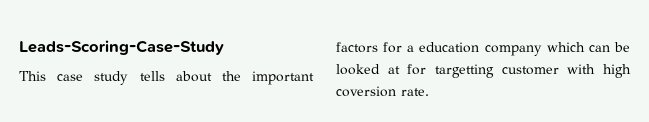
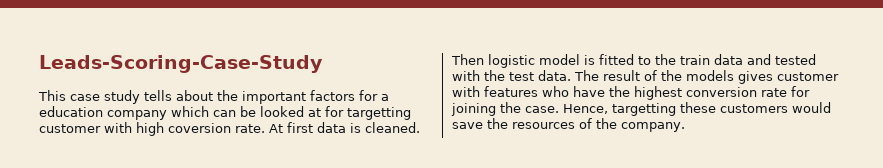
+ At first data is cleaned. Then logistic model is fitted to the train data and tested with the test data. The result of the models gives customer with features who have the highest conversion rate for joining the case. Hence, targetting these customers would save the resources of the company.

